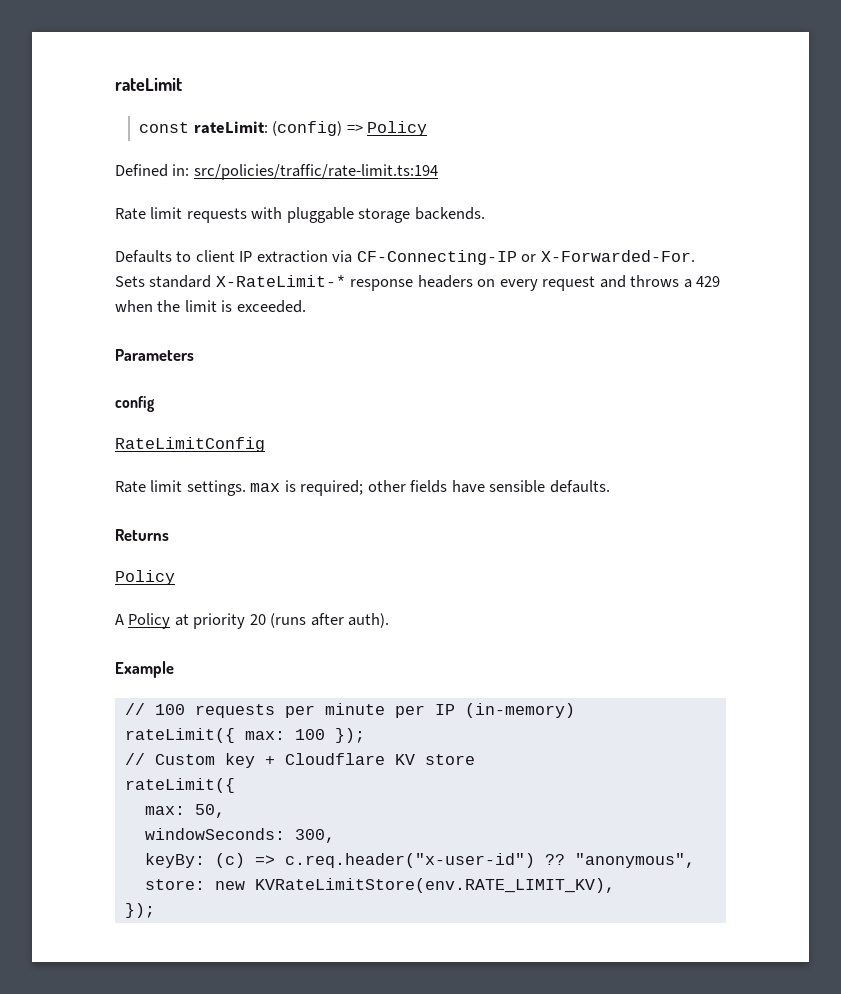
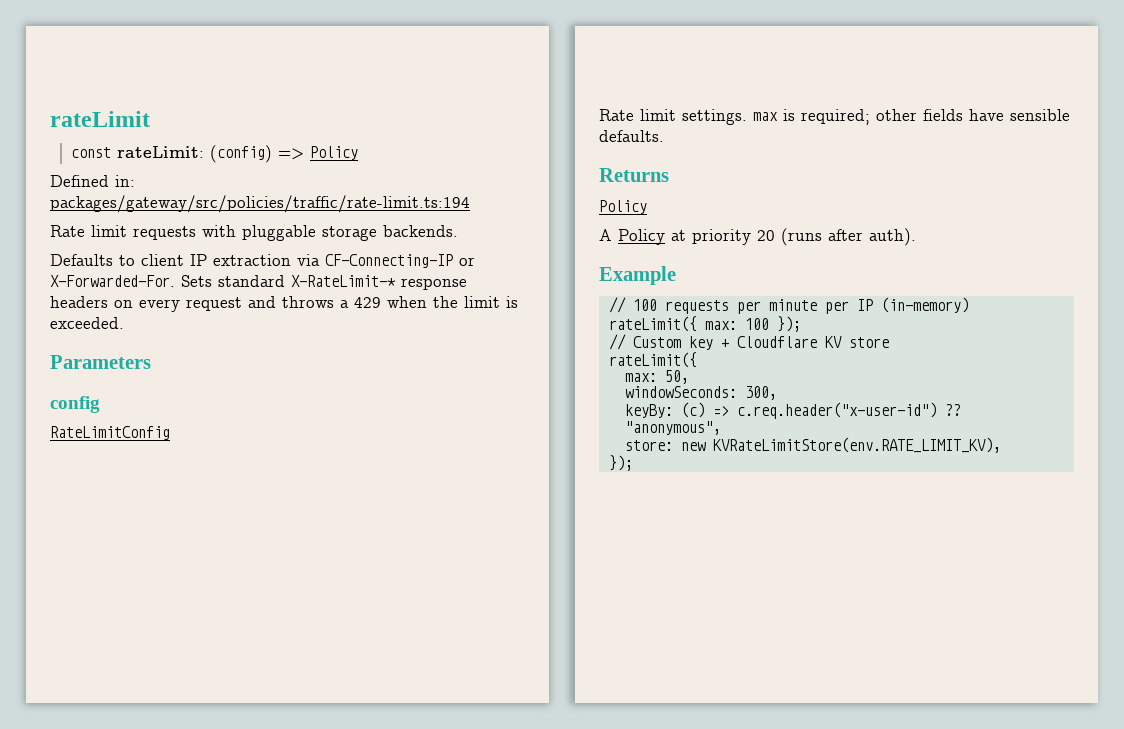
- Defined in: src/policies/traffic/rate-limit.ts:194
+ Defined in: packages/gateway/src/policies/traffic/rate-limit.ts:194

